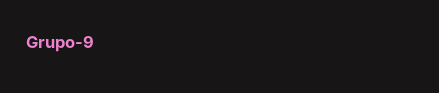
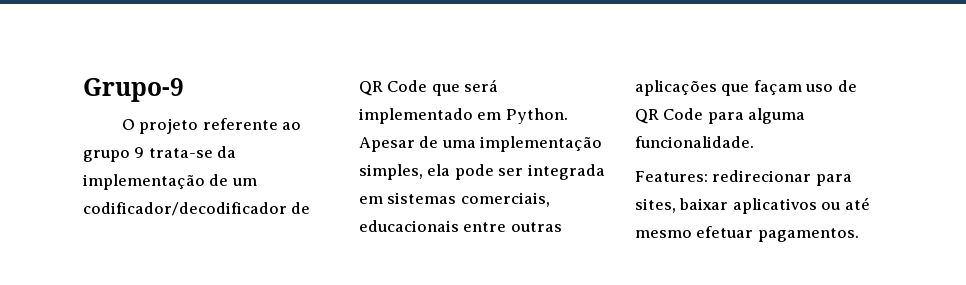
+ O projeto referente ao grupo 9 trata-se da implementação de um codificador/decodificador de QR Code que será implementado em Python. Apesar de uma implementação simples, ela pode ser integrada em sistemas comerciais, educacionais entre outras aplicações que façam uso de QR Code para alguma funcionalidade.
+ Features: redirecionar para sites, baixar aplicativos ou até mesmo efetuar pagamentos.

